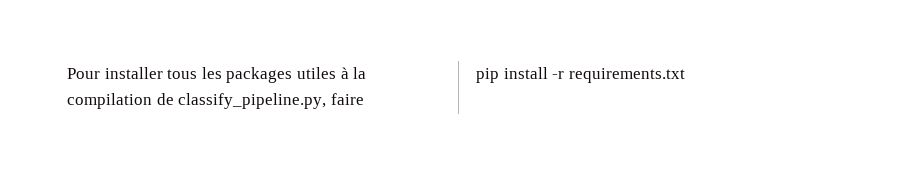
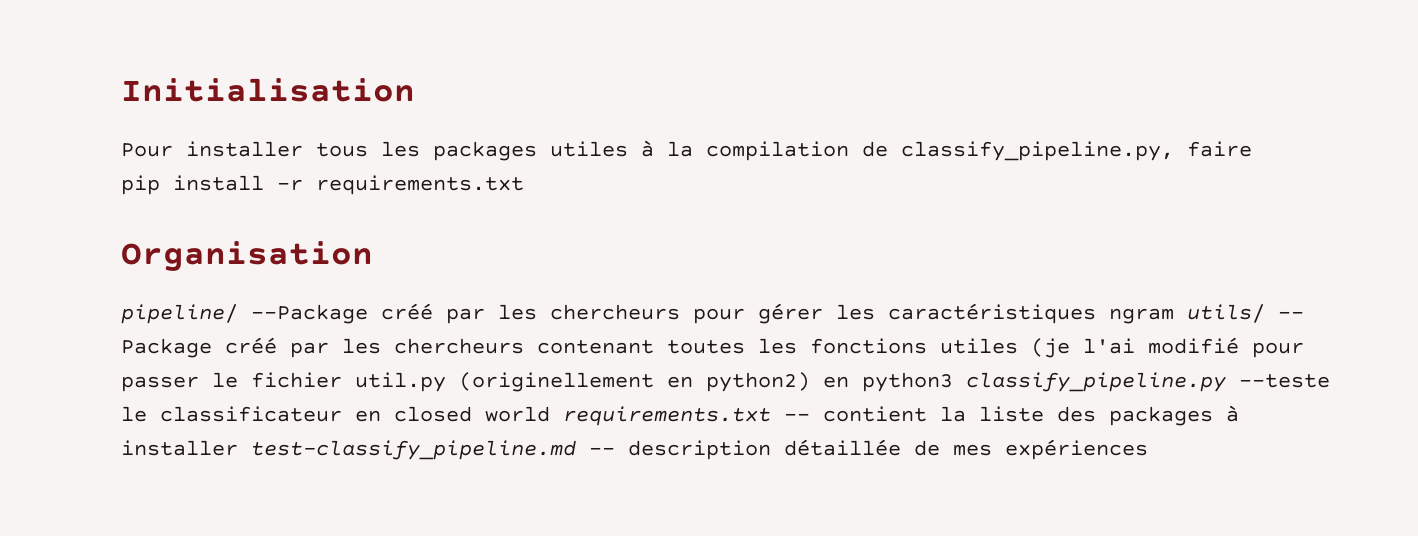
+ Initialisation
+ Organisation
+ pipeline/ --Package créé par les chercheurs pour gérer les caractéristiques ngram utils/ -- Package créé par les chercheurs contenant toutes les fonctions utiles (je l'ai modifié pour passer le fichier util.py (originellement en python2) en python3 classify_pipeline.py --teste le classificateur en closed world requirements.txt -- contient la liste des packages à installer test-classify_pipeline.md -- description détaillée de mes expériences

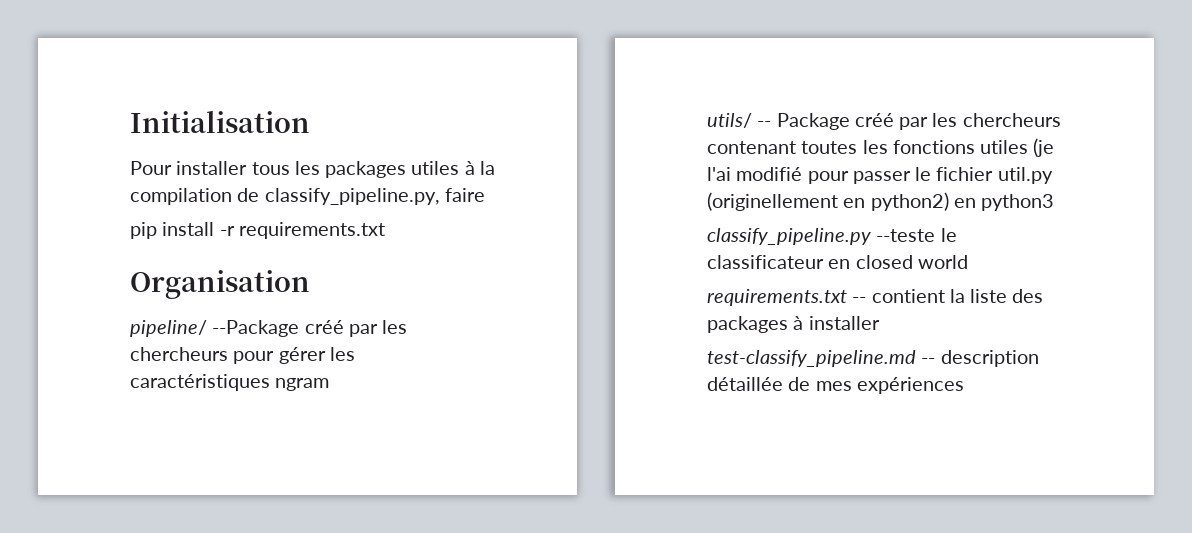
- pipeline/ --Package créé par les chercheurs pour gérer les caractéristiques ngram utils/ -- Package créé par les chercheurs contenant toutes les fonctions utiles (je l'ai modifié pour passer le fichier util.py (originellement en python2) en python3 classify_pipeline.py --teste le classificateur en closed world requirements.txt -- contient la liste des packages à installer test-classify_pipeline.md -- description détaillée de mes expériences
+ pipeline/ --Package créé par les chercheurs pour gérer les caractéristiques ngram
+ utils/ -- Package créé par les chercheurs contenant toutes les fonctions utiles (je l'ai modifié pour passer le fichier util.py (originellement en python2) en python3
+ classify_pipeline.py --teste le classificateur en closed world
+ requirements.txt -- contient la liste des packages à installer
+ test-classify_pipeline.md -- description détaillée de mes expériences

